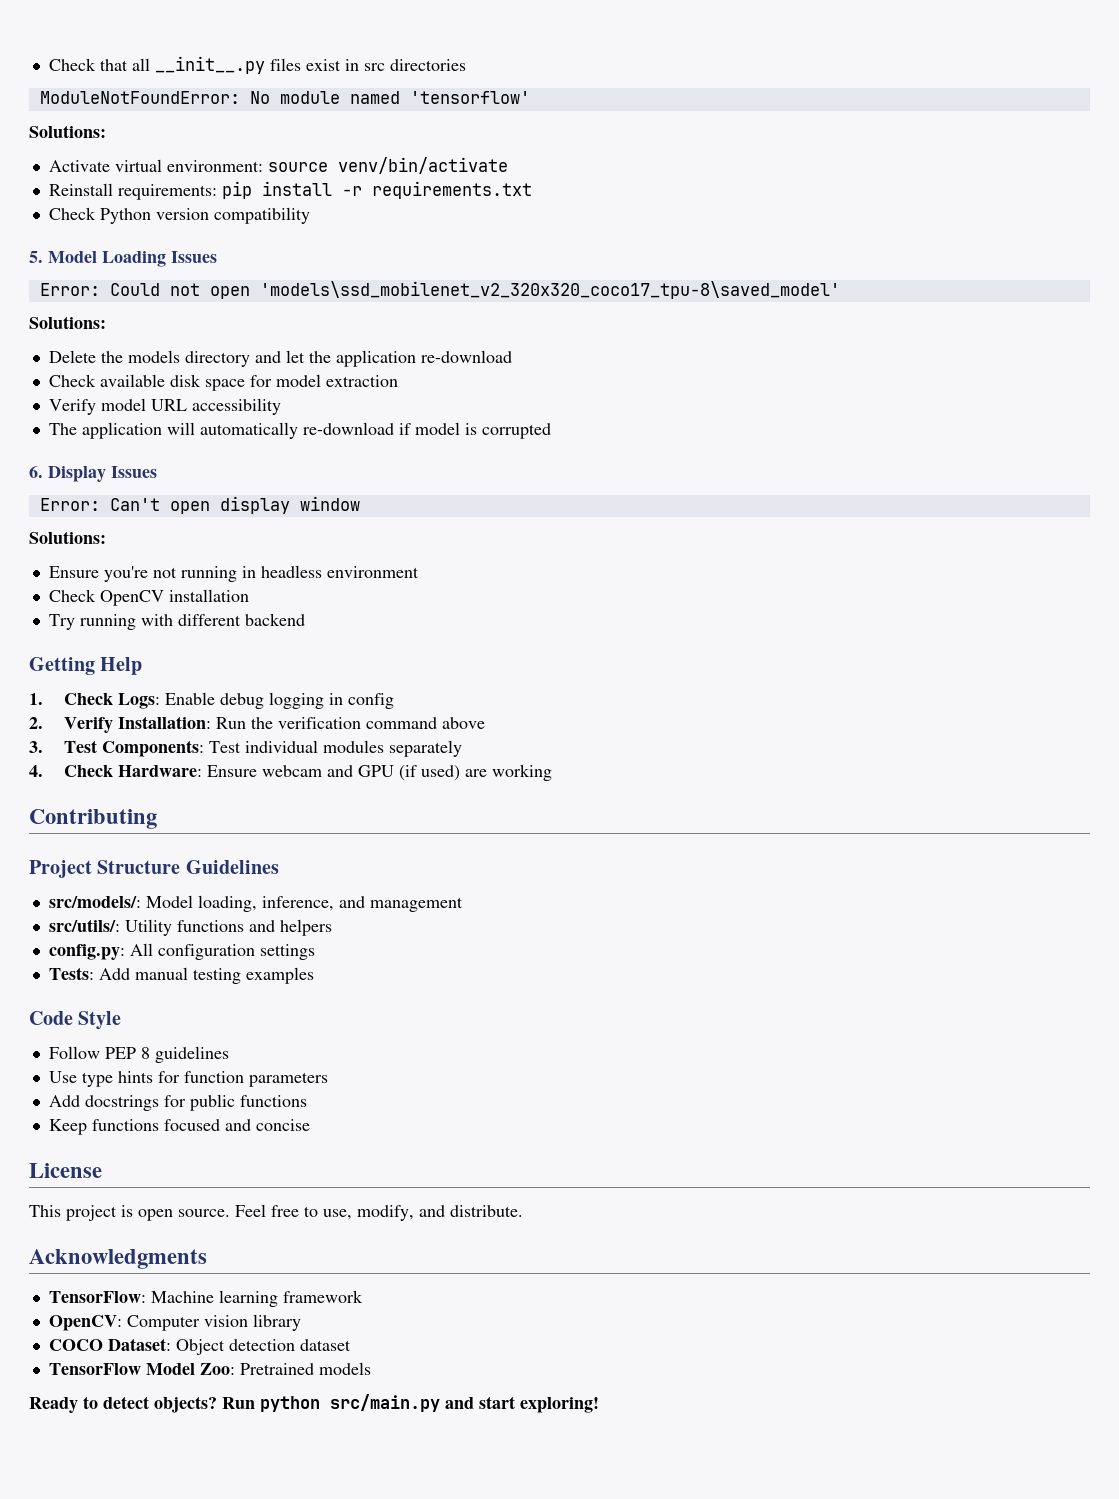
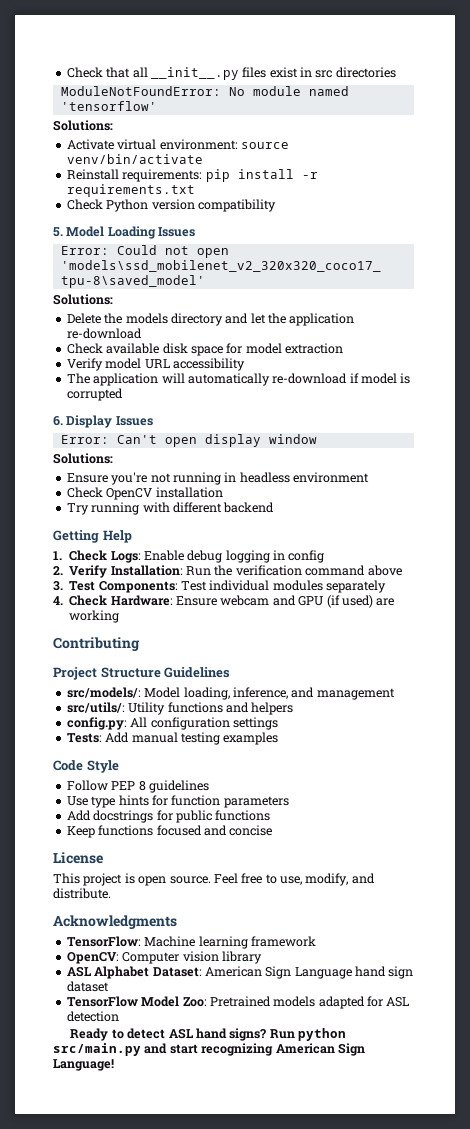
- COCO Dataset: Object detection dataset
+ ASL Alphabet Dataset: American Sign Language hand sign dataset
- TensorFlow Model Zoo: Pretrained models
+ TensorFlow Model Zoo: Pretrained models adapted for ASL detection
- Ready to detect objects?
+ Ready to detect ASL hand signs?
- Run python src/main.py and start exploring!
+ Run python src/main.py and start recognizing American Sign Language!

